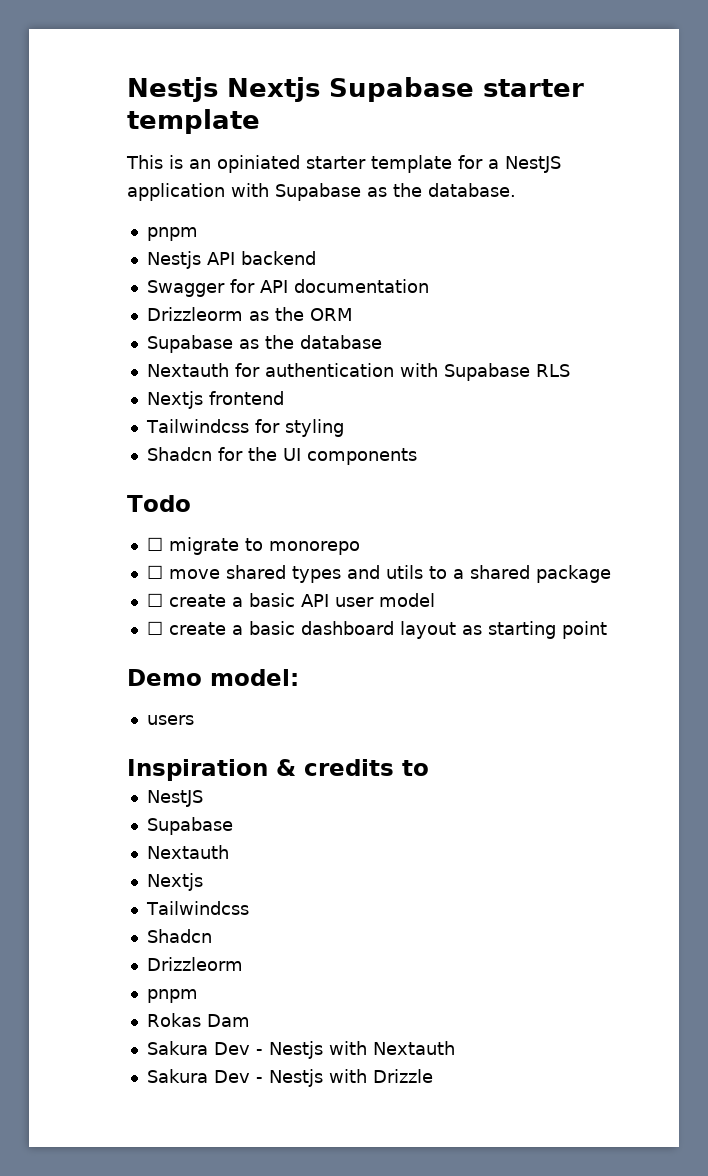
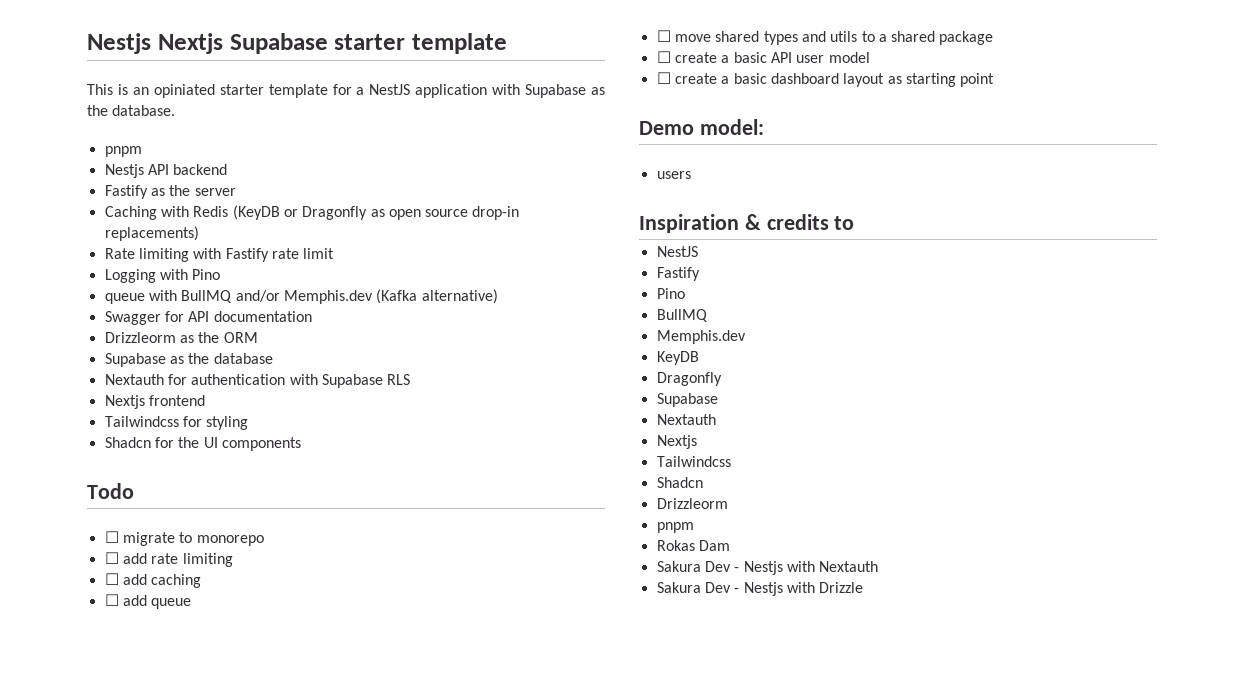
+ Fastify as the server
+ Caching with Redis (KeyDB or Dragonfly as open source drop-in replacements)
+ Rate limiting with Fastify rate limit
+ Logging with Pino
+ queue with BullMQ and/or Memphis.dev (Kafka alternative)
+ ☐ add rate limiting
+ ☐ add caching
+ ☐ add queue
  Inspiration & credits to
  NestJS
+ Fastify
+ Pino
+ BullMQ
+ Memphis.dev
+ KeyDB
+ Dragonfly

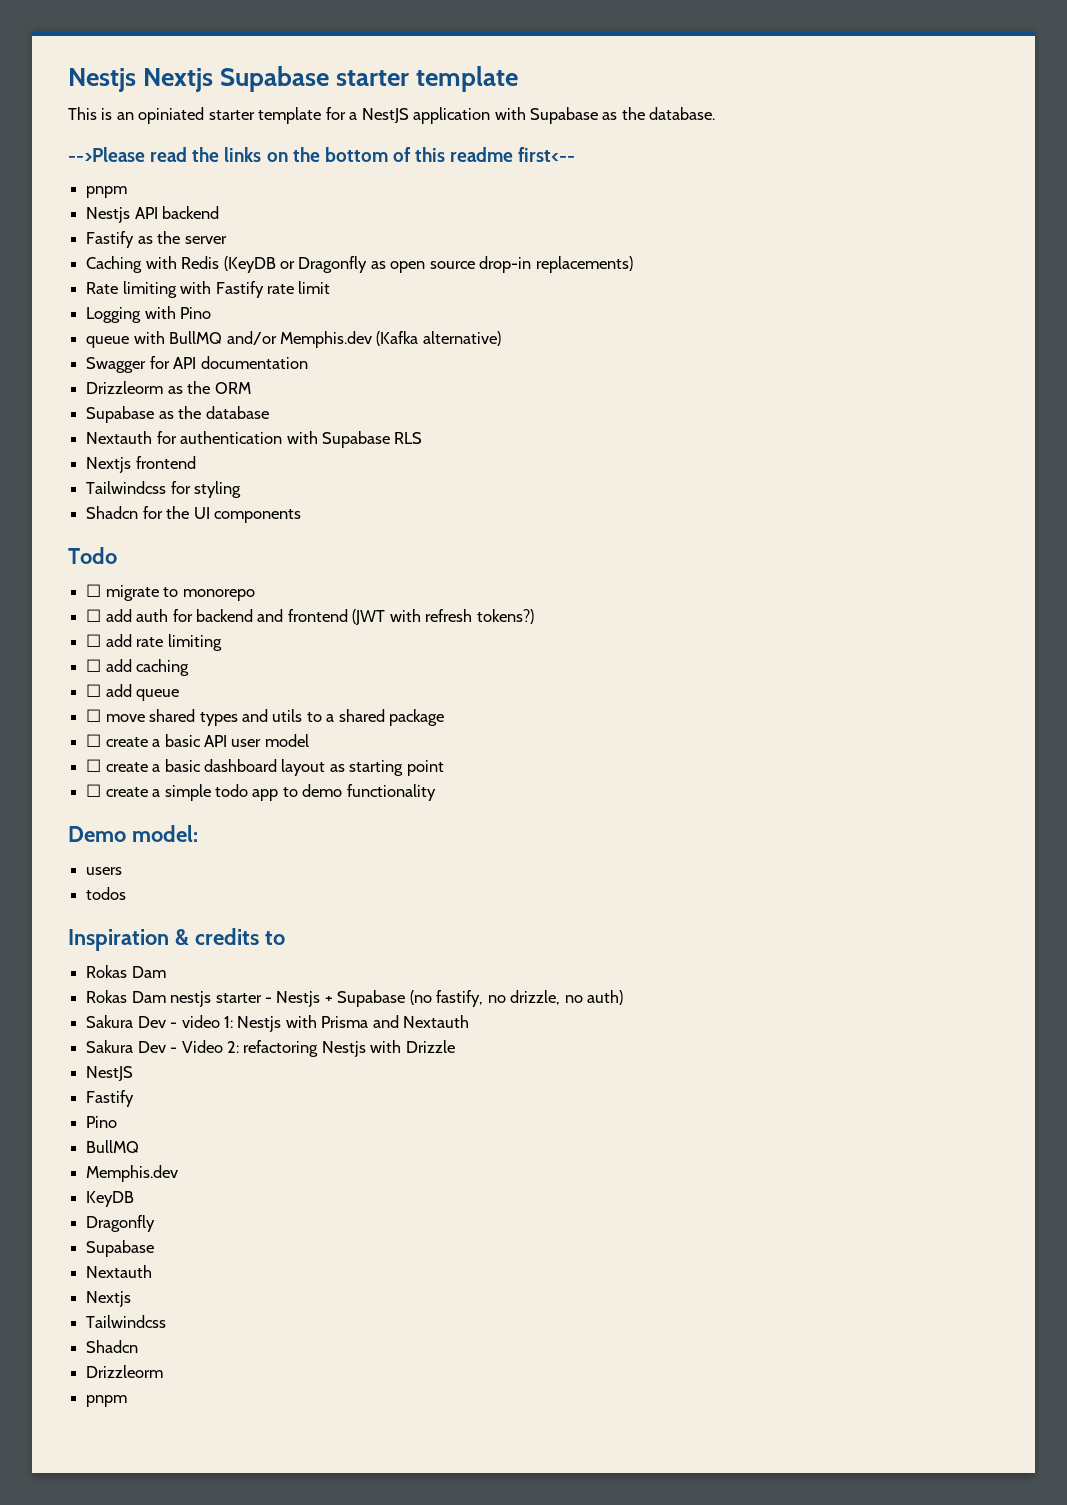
+ -->Please read the links on the bottom of this readme first<--
+ ☐ add auth for backend and frontend (JWT with refresh tokens?)
+ ☐ create a simple todo app to demo functionality
+ todos
  Inspiration & credits to
+ Rokas Dam
+ Rokas Dam nestjs starter - Nestjs + Supabase (no fastify, no drizzle, no auth)
+ Sakura Dev - video 1: Nestjs with Prisma and Nextauth
+ Sakura Dev - Video 2: refactoring Nestjs with Drizzle
- Rokas Dam
- Sakura Dev - Nestjs with Nextauth
- Sakura Dev - Nestjs with Drizzle

